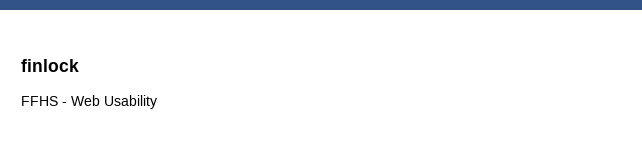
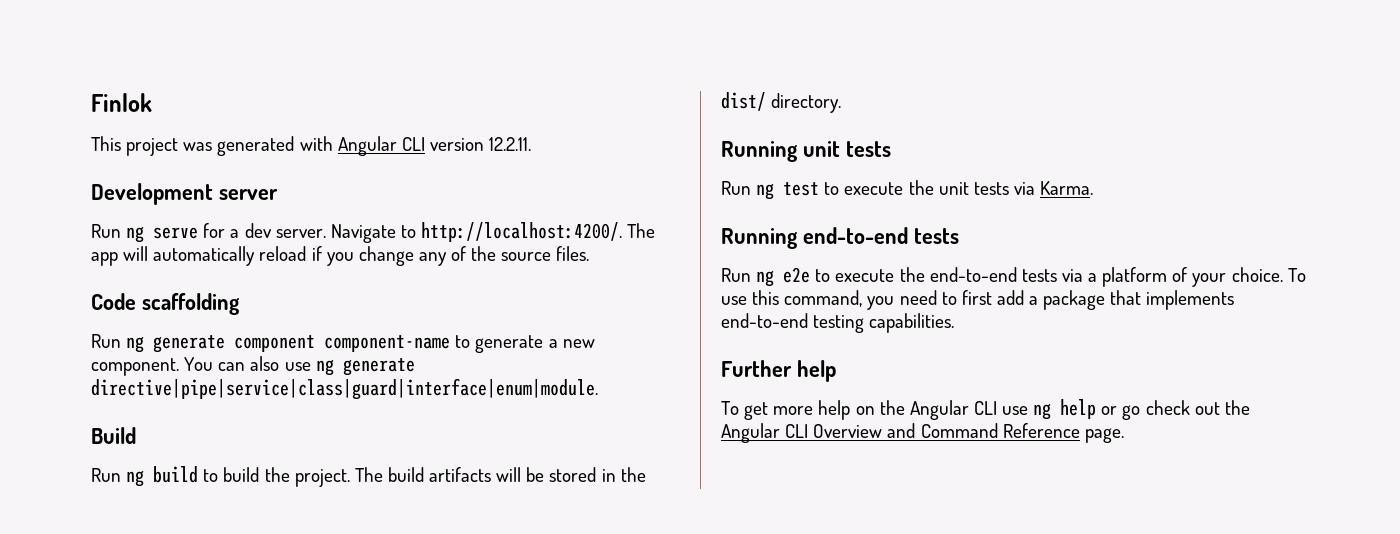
- finlock
- FFHS - Web Usability
+ Finlok
+ This project was generated with Angular CLI version 12.2.11.
+ Development server
+ Run ng serve for a dev server. Navigate to http://localhost:4200/. The app will automatically reload if you change any of the source files.
+ Code scaffolding
+ Run ng generate component component-name to generate a new component. You can also use ng generate directive|pipe|service|class|guard|interface|enum|module.
+ Build
+ Run ng build to build the project. The build artifacts will be stored in the dist/ directory.
+ Running unit tests
+ Run ng test to execute the unit tests via Karma.
+ Running end-to-end tests
+ Run ng e2e to execute the end-to-end tests via a platform of your choice. To use this command, you need to first add a package that implements end-to-end testing capabilities.
+ Further help
+ To get more help on the Angular CLI use ng help or go check out the Angular CLI Overview and Command Reference page.

